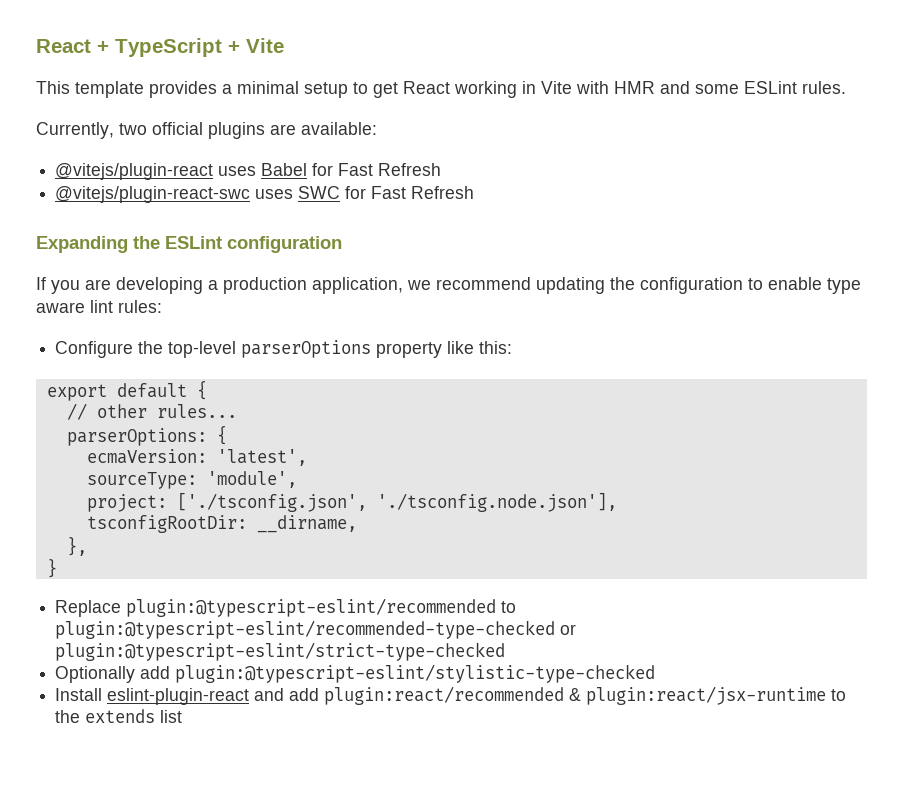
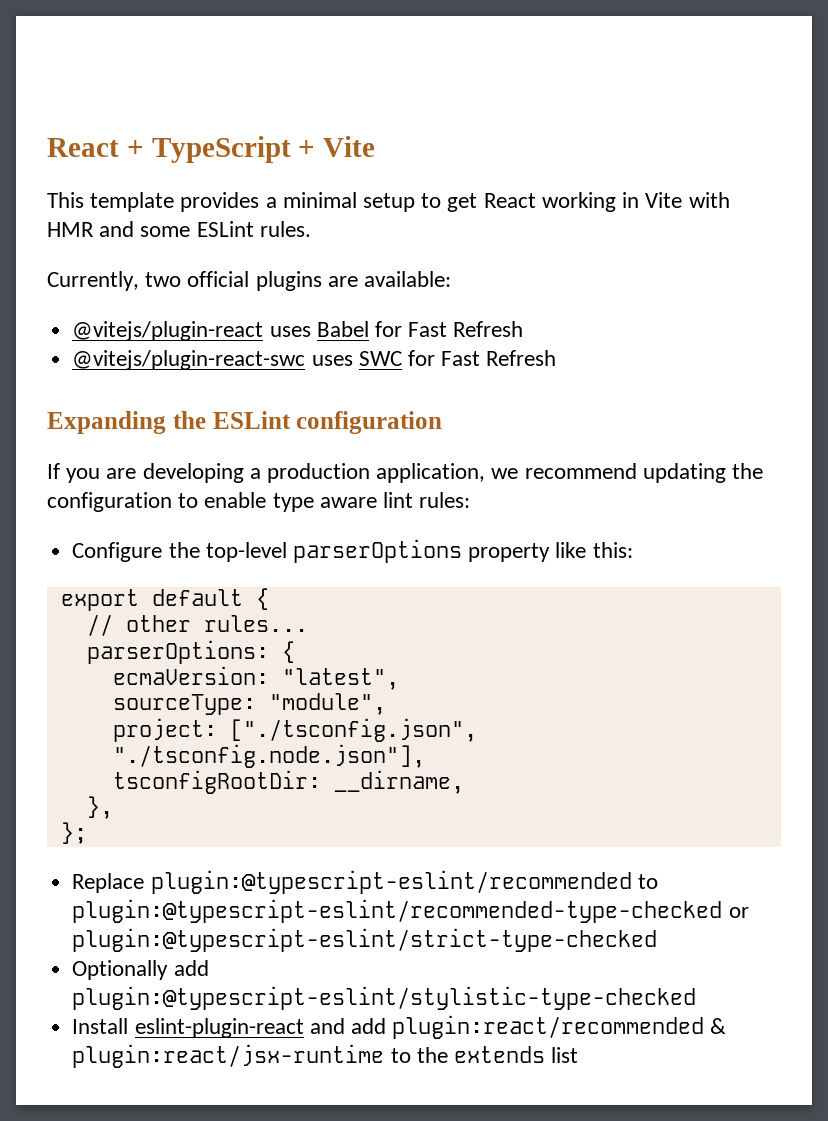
- ecmaVersion: 'latest',
+ ecmaVersion: "latest",
- sourceType: 'module',
+ sourceType: "module",
- project: ['./tsconfig.json', './tsconfig.node.json'],
+ project: ["./tsconfig.json", "./tsconfig.node.json"],
- }
+ };

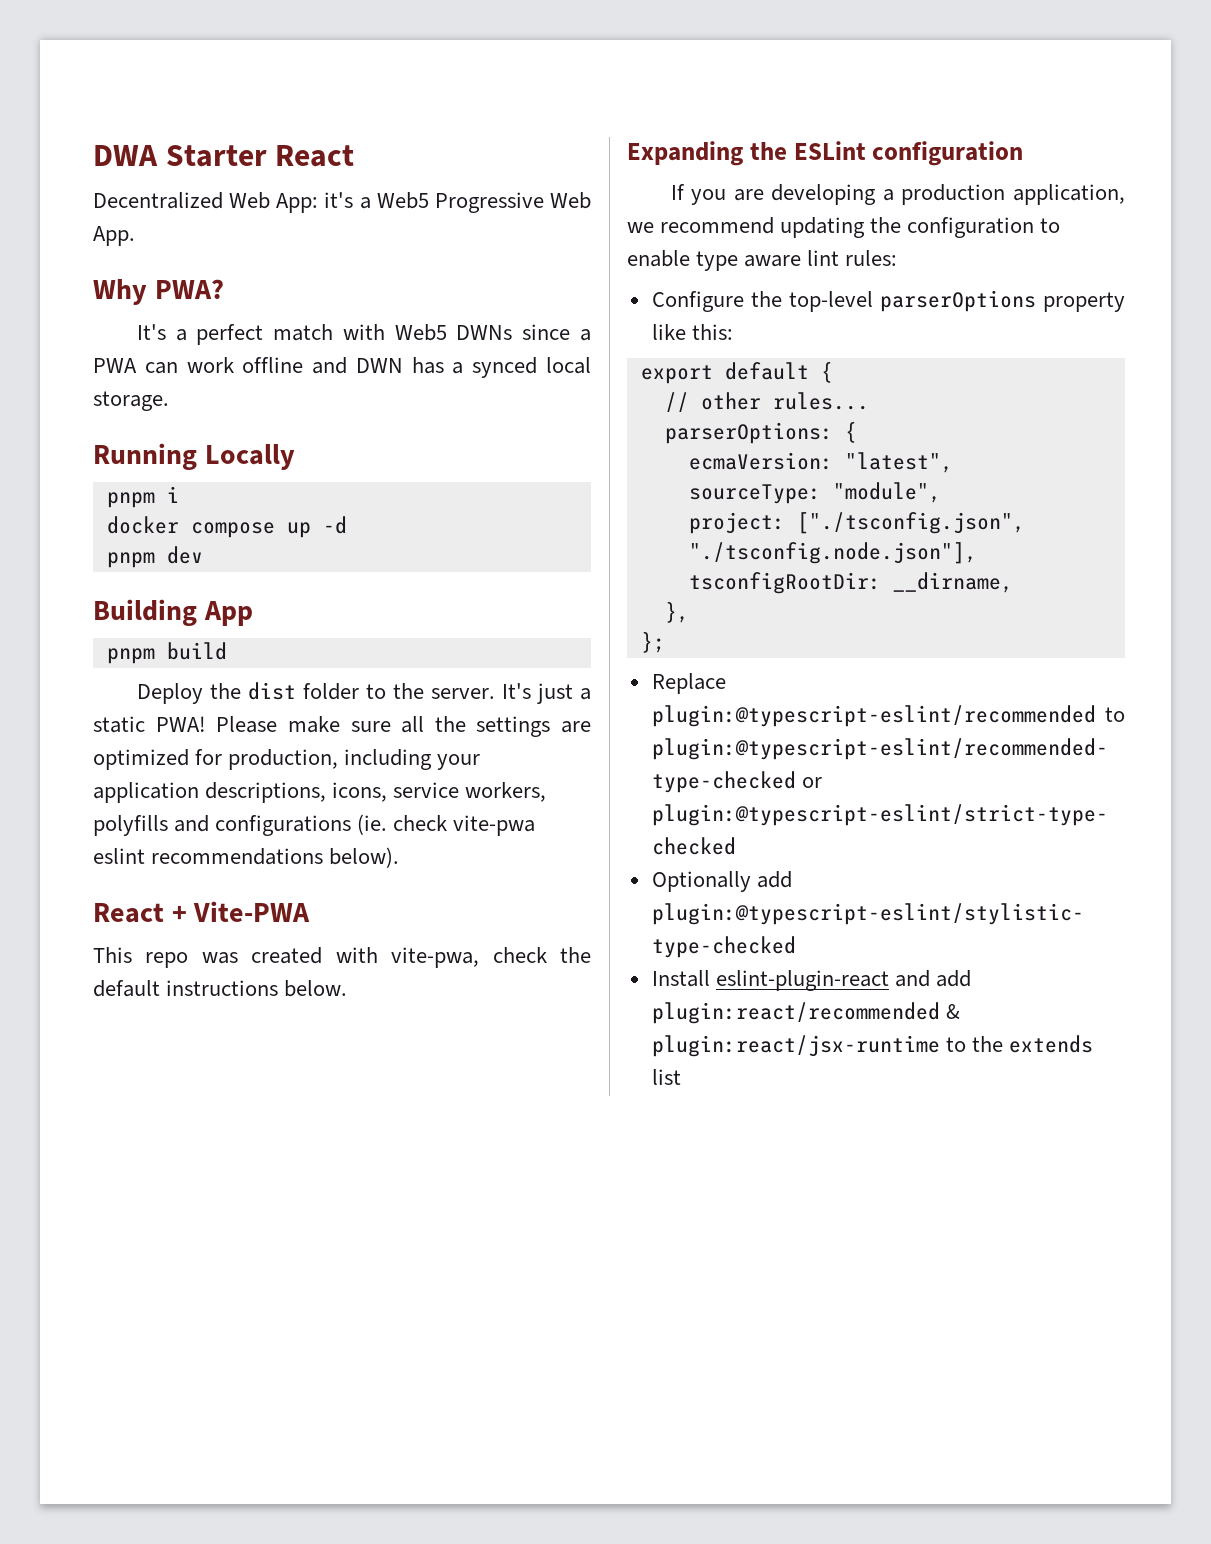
- React + TypeScript + Vite
- This template provides a minimal setup to get React working in Vite with HMR and some ESLint rules.
- Currently, two official plugins are available:
- @vitejs/plugin-react uses Babel for Fast Refresh
- @vitejs/plugin-react-swc uses SWC for Fast Refresh
+ DWA Starter React
+ Decentralized Web App: it's a Web5 Progressive Web App.
+ Why PWA?
+ It's a perfect match with Web5 DWNs since a PWA can work offline and DWN has a synced local storage.
+ Running Locally
+ pnpm i
+ docker compose up -d
+ pnpm dev
+ Building App
+ pnpm build
+ Deploy the dist folder to the server. It's just a static PWA! Please make sure all the settings are optimized for production, including your application descriptions, icons, service workers, polyfills and configurations (ie. check vite-pwa eslint recommendations below).
+ React + Vite-PWA
+ This repo was created with vite-pwa, check the default instructions below.

